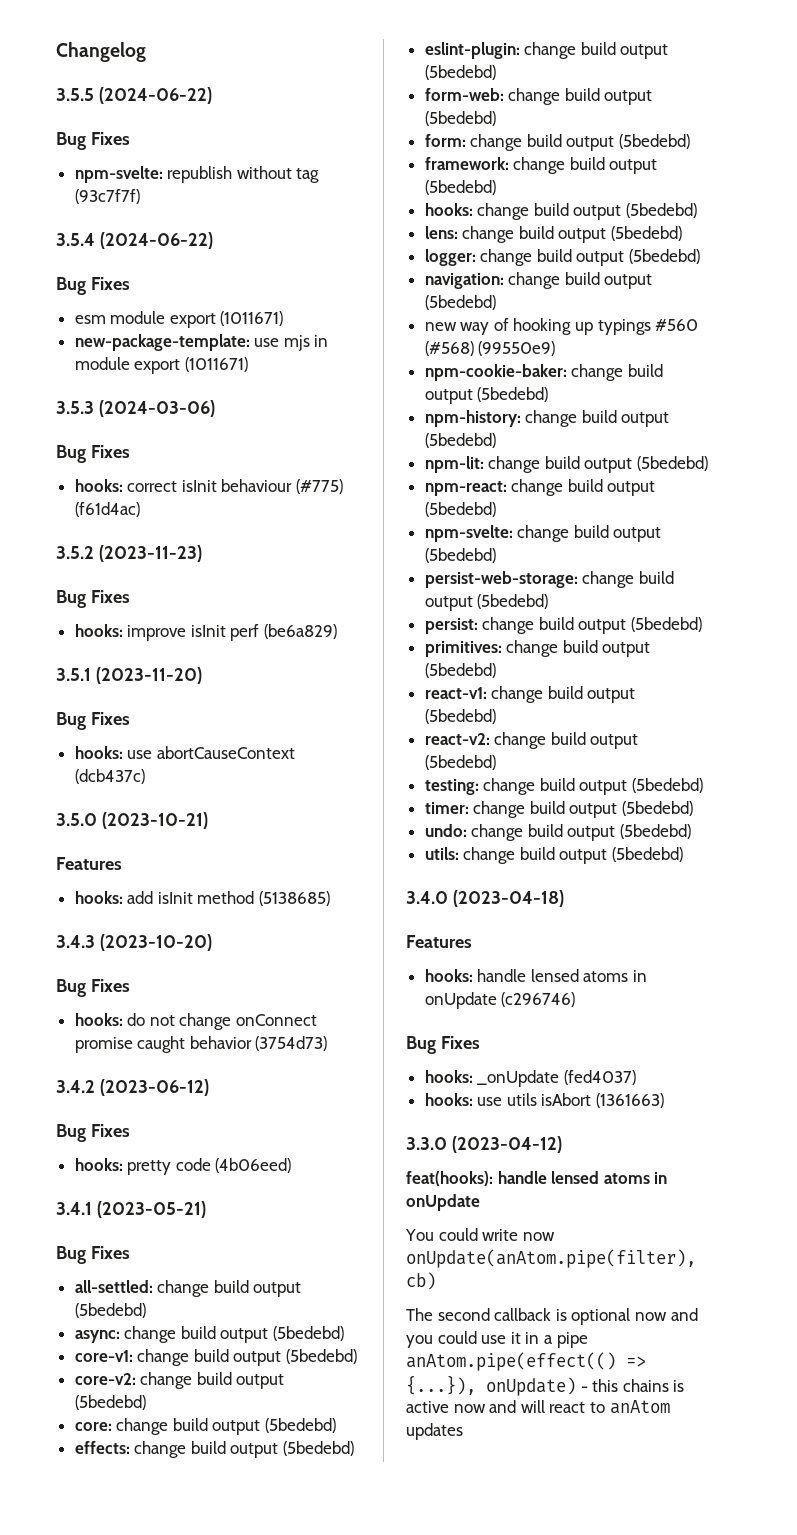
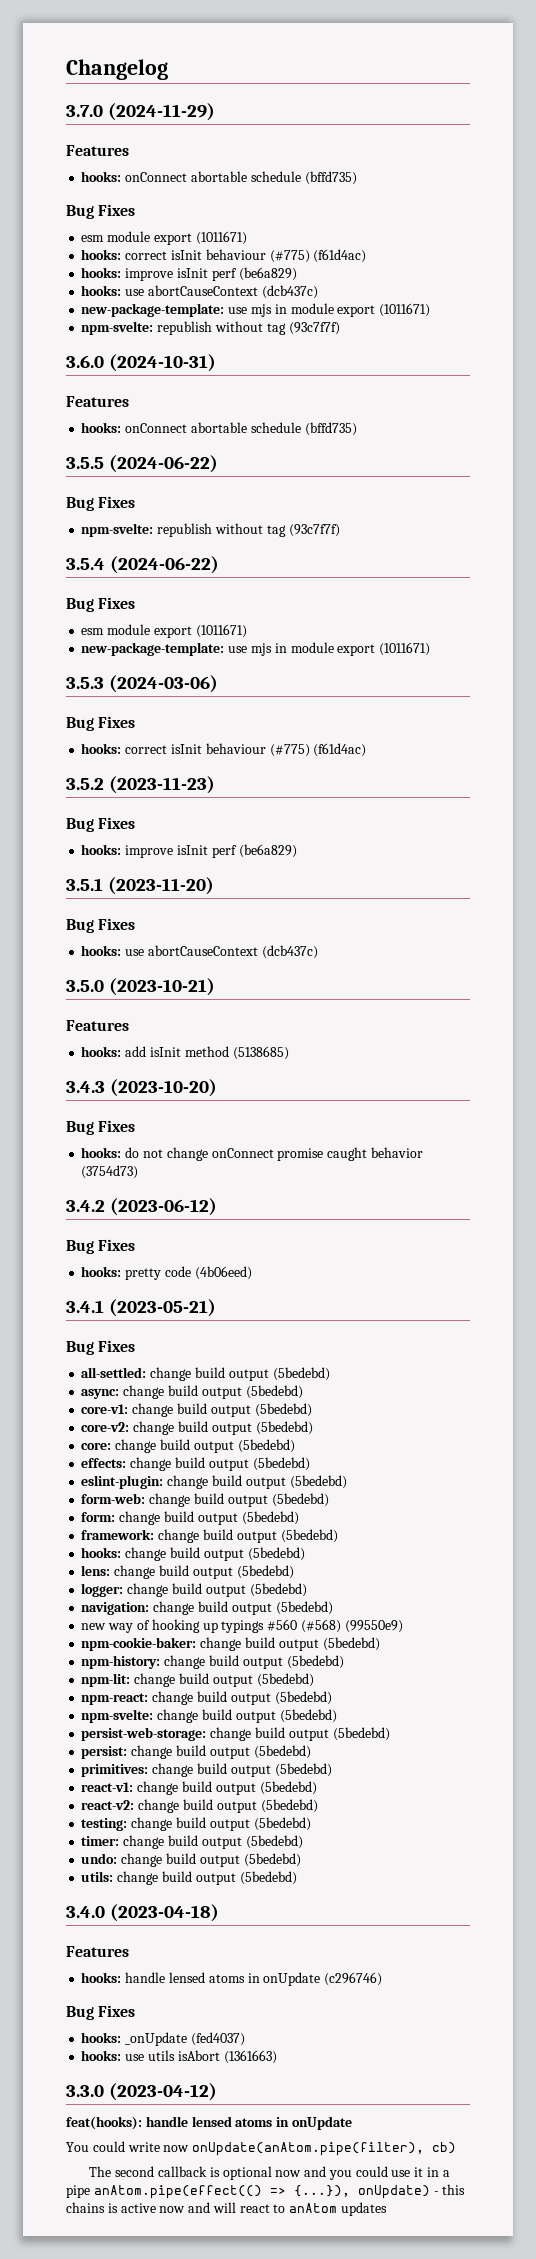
+ 3.7.0 (2024-11-29)
+ Features
+ hooks: onConnect abortable schedule (bffd735)
+ Bug Fixes
+ esm module export (1011671)
+ hooks: correct isInit behaviour (#775) (f61d4ac)
+ hooks: improve isInit perf (be6a829)
+ hooks: use abortCauseContext (dcb437c)
+ new-package-template: use mjs in module export (1011671)
+ npm-svelte: republish without tag (93c7f7f)
+ 3.6.0 (2024-10-31)
+ Features
+ hooks: onConnect abortable schedule (bffd735)

